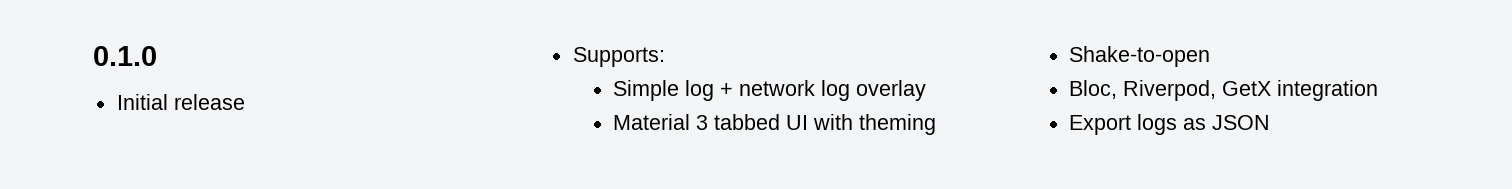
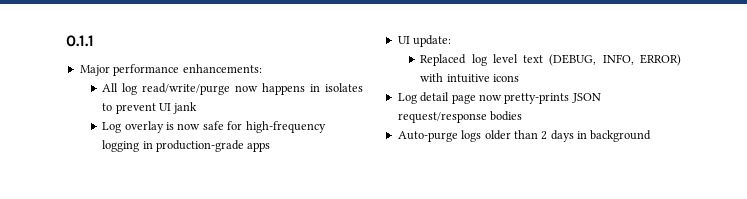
- 0.1.0
- Initial release
- Supports:
- Simple log + network log overlay
- Material 3 tabbed UI with theming
- Shake-to-open
- Bloc, Riverpod, GetX integration
- Export logs as JSON
+ 0.1.1
+ Major performance enhancements:
+ All log read/write/purge now happens in isolates to prevent UI jank
+ Log overlay is now safe for high-frequency logging in production-grade apps
+ UI update:
+ Replaced log level text (DEBUG, INFO, ERROR) with intuitive icons
+ Log detail page now pretty-prints JSON request/response bodies
+ Auto-purge logs older than 2 days in background

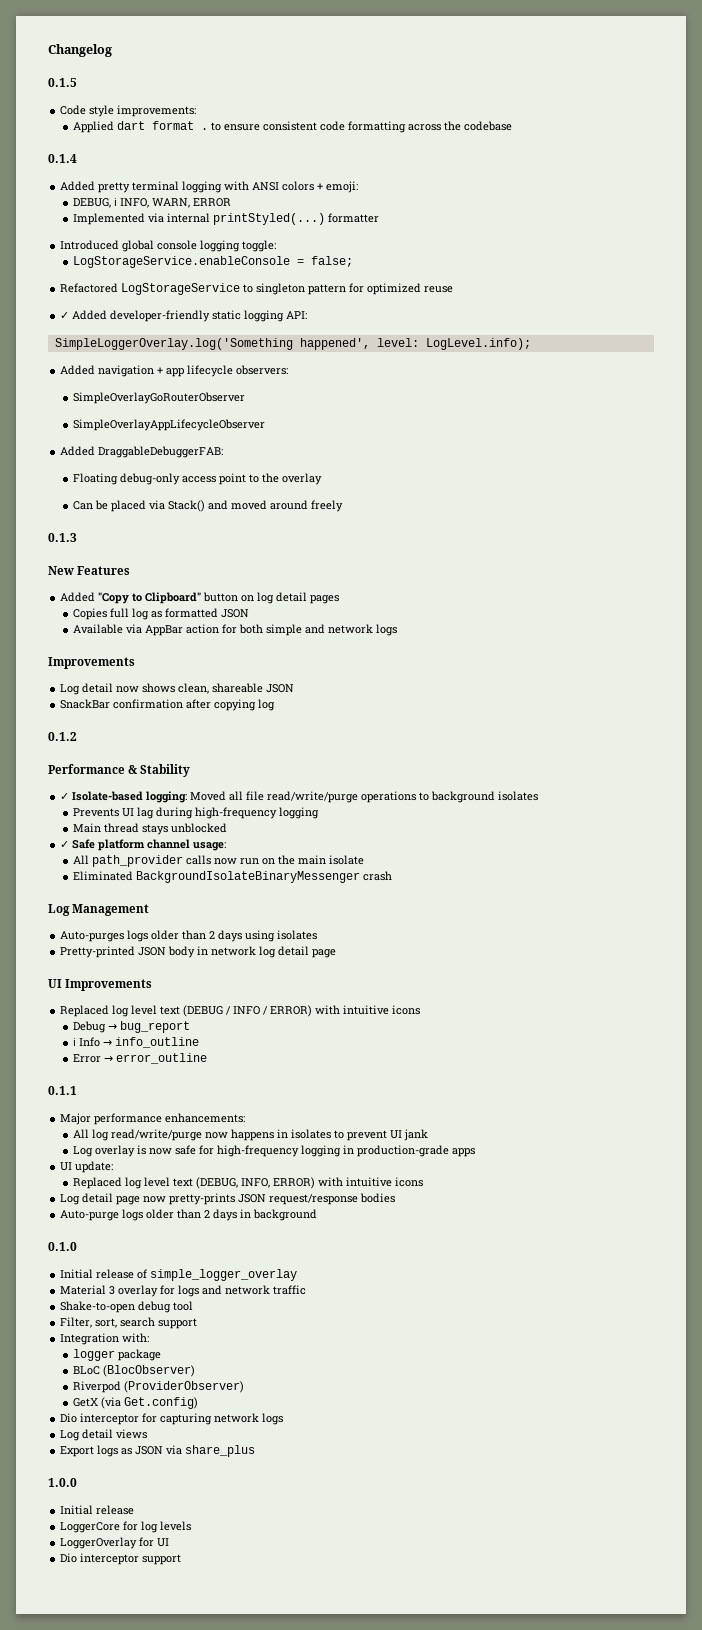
+ Changelog
+ 0.1.5
+ Code style improvements:
+ Applied dart format . to ensure consistent code formatting across the codebase
+ 0.1.4
+ Added pretty terminal logging with ANSI colors + emoji:
+ DEBUG, ℹ INFO, WARN, ERROR
+ Implemented via internal printStyled(...) formatter
+ Introduced global console logging toggle:
+ LogStorageService.enableConsole = false;
+ Refactored LogStorageService to singleton pattern for optimized reuse
+ ✓ Added developer-friendly static logging API:
+ SimpleLoggerOverlay.log('Something happened', level: LogLevel.info);
+ Added navigation + app lifecycle observers:
+ SimpleOverlayGoRouterObserver
+ SimpleOverlayAppLifecycleObserver
+ Added DraggableDebuggerFAB:
+ Floating debug-only access point to the overlay
+ Can be placed via Stack() and moved around freely
+ 0.1.3
+ New Features
+ Added "Copy to Clipboard" button on log detail pages
+ Copies full log as formatted JSON
+ Available via AppBar action for both simple and network logs
+ Improvements
+ Log detail now shows clean, shareable JSON
+ SnackBar confirmation after copying log
+ 0.1.2
+ Performance & Stability
+ ✓ Isolate-based logging: Moved all file read/write/purge operations to background isolates
+ Prevents UI lag during high-frequency logging
+ Main thread stays unblocked
+ ✓ Safe platform channel usage:
+ All path_provider calls now run on the main isolate
+ Eliminated BackgroundIsolateBinaryMessenger crash
+ Log Management
+ Auto-purges logs older than 2 days using isolates
+ Pretty-printed JSON body in network log detail page
+ UI Improvements
+ Replaced log level text (DEBUG / INFO / ERROR) with intuitive icons
+ Debug → bug_report
+ ℹ Info → info_outline
+ Error → error_outline
+ 0.1.0
+ Initial release of simple_logger_overlay
+ Material 3 overlay for logs and network traffic
+ Shake-to-open debug tool
+ Filter, sort, search support
+ Integration with:
+ logger package
+ BLoC (BlocObserver)
+ Riverpod (ProviderObserver)
+ GetX (via Get.config)
+ Dio interceptor for capturing network logs
+ Log detail views
+ Export logs as JSON via share_plus
+ 1.0.0
+ Initial release
+ LoggerCore for log levels
+ LoggerOverlay for UI
+ Dio interceptor support

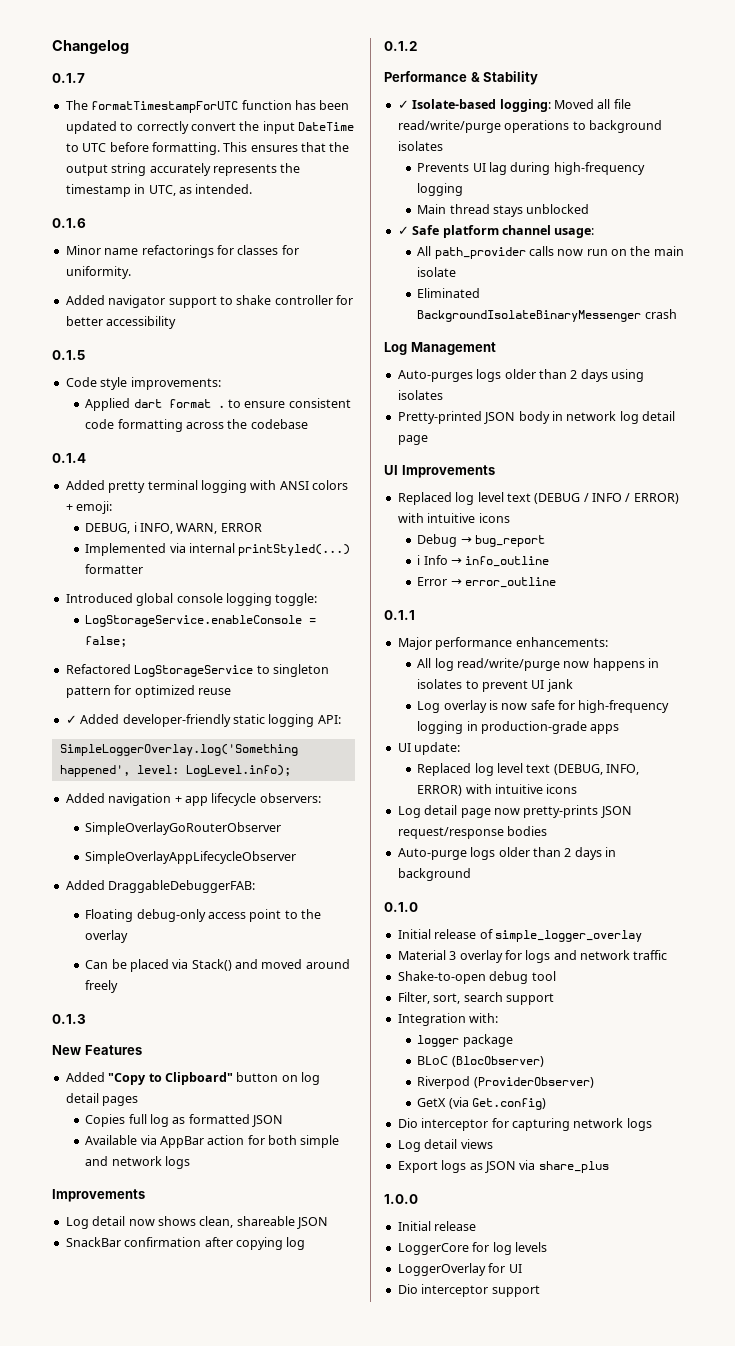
+ 0.1.7
+ The formatTimestampForUTC function has been updated to correctly convert the input DateTime to UTC before formatting. This ensures that the output string accurately represents the timestamp in UTC, as intended.
+ 0.1.6
+ Minor name refactorings for classes for uniformity.
+ Added navigator support to shake controller for better accessibility

